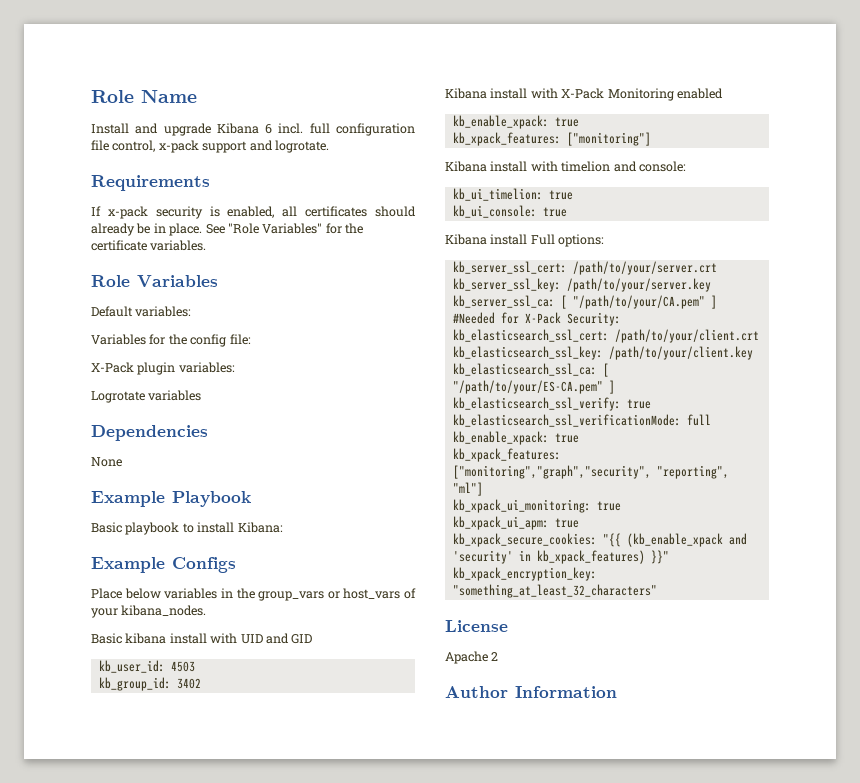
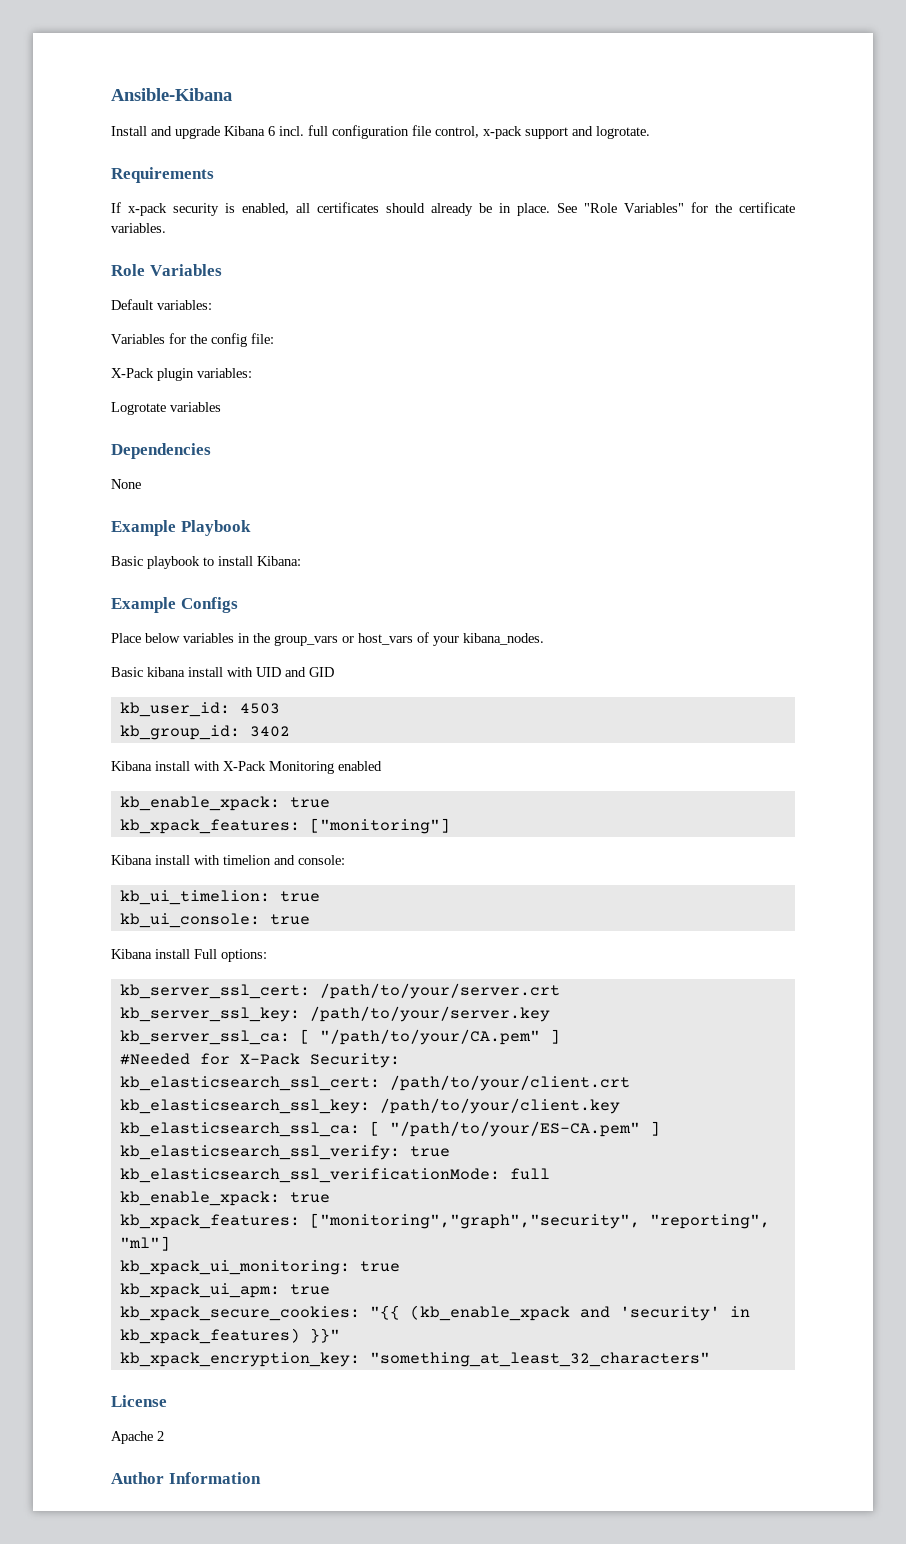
- Role Name
+ Ansible-Kibana

